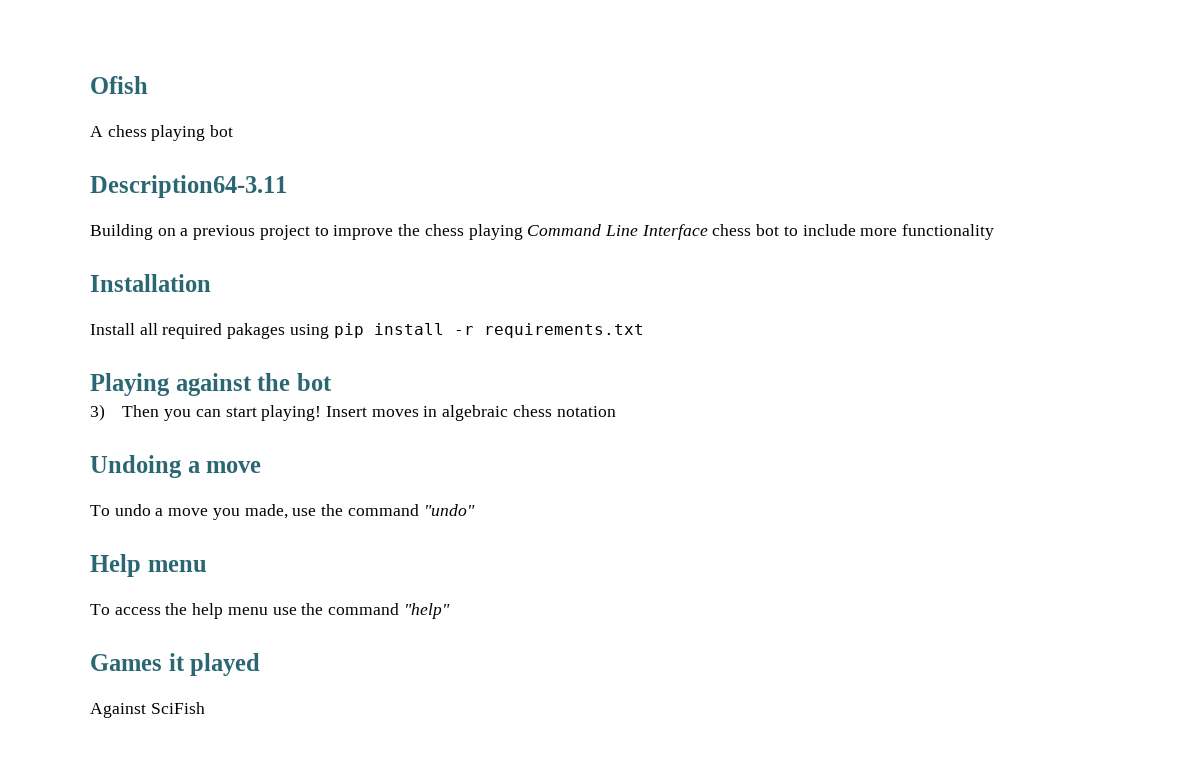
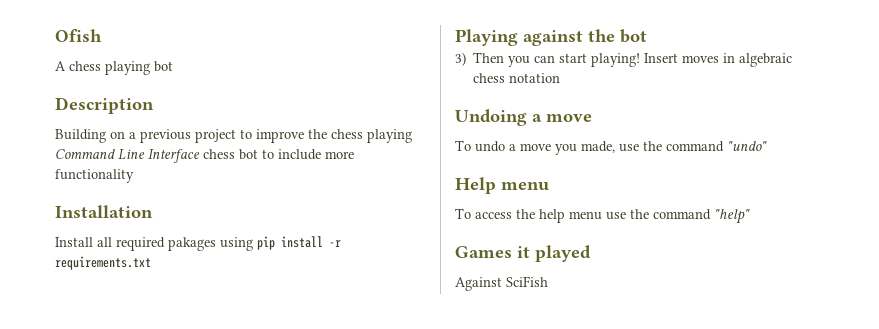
- Description64-3.11
+ Description

